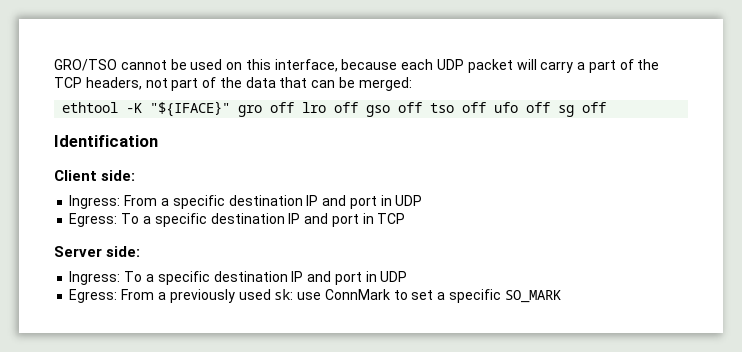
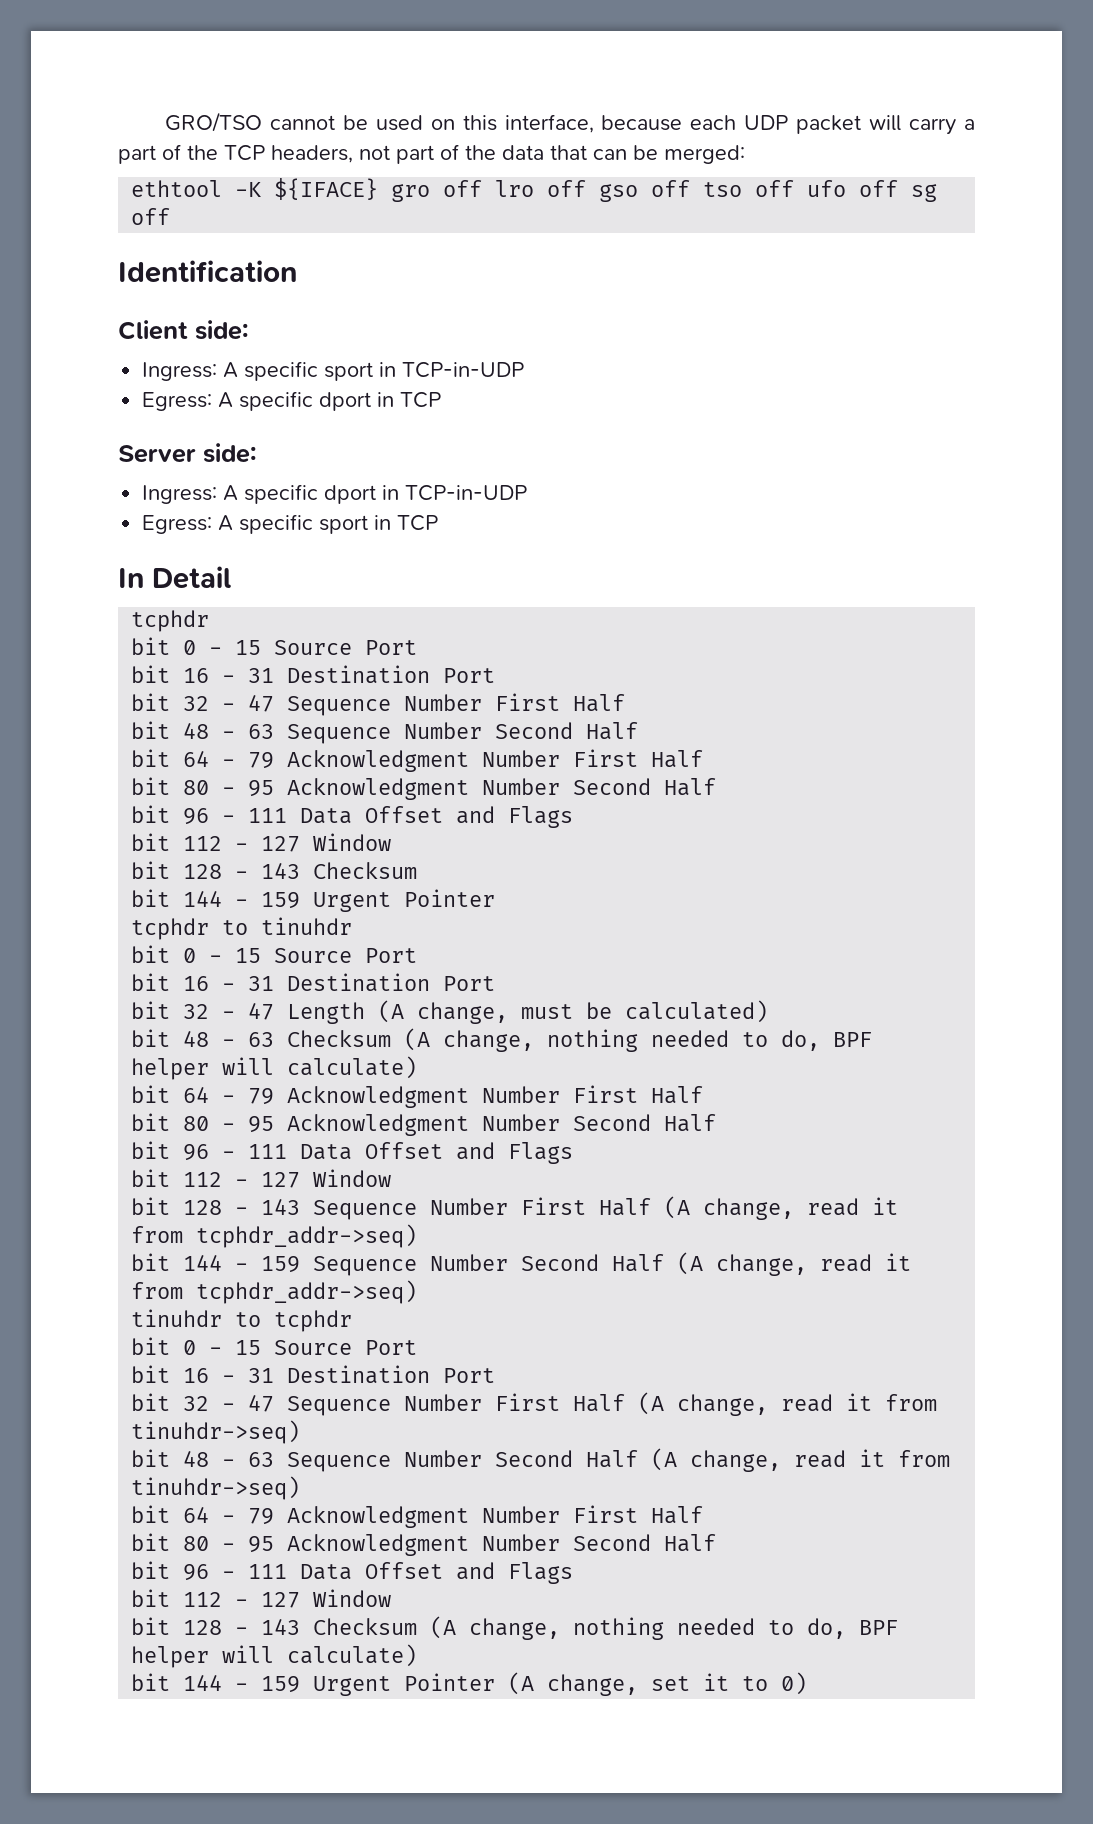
- ethtool -K "${IFACE}" gro off lro off gso off tso off ufo off sg off
+ ethtool -K ${IFACE} gro off lro off gso off tso off ufo off sg off
- Ingress: From a specific destination IP and port in UDP
- Egress: To a specific destination IP and port in TCP
+ Ingress: A specific sport in TCP-in-UDP
+ Egress: A specific dport in TCP
- Ingress: To a specific destination IP and port in UDP
- Egress: From a previously used sk: use ConnMark to set a specific SO_MARK
+ Ingress: A specific dport in TCP-in-UDP
+ Egress: A specific sport in TCP
+ In Detail
+ tcphdr
+ bit 0 - 15 Source Port
+ bit 16 - 31 Destination Port
+ bit 32 - 47 Sequence Number First Half
+ bit 48 - 63 Sequence Number Second Half
+ bit 64 - 79 Acknowledgment Number First Half
+ bit 80 - 95 Acknowledgment Number Second Half
+ bit 96 - 111 Data Offset and Flags
+ bit 112 - 127 Window
+ bit 128 - 143 Checksum
+ bit 144 - 159 Urgent Pointer
+ tcphdr to tinuhdr
+ bit 0 - 15 Source Port
+ bit 16 - 31 Destination Port
+ bit 32 - 47 Length (A change, must be calculated)
+ bit 48 - 63 Checksum (A change, nothing needed to do, BPF helper will calculate)
+ bit 64 - 79 Acknowledgment Number First Half
+ bit 80 - 95 Acknowledgment Number Second Half
+ bit 96 - 111 Data Offset and Flags
+ bit 112 - 127 Window
+ bit 128 - 143 Sequence Number First Half (A change, read it from tcphdr_addr->seq)
+ bit 144 - 159 Sequence Number Second Half (A change, read it from tcphdr_addr->seq)
+ tinuhdr to tcphdr
+ bit 0 - 15 Source Port
+ bit 16 - 31 Destination Port
+ bit 32 - 47 Sequence Number First Half (A change, read it from tinuhdr->seq)
+ bit 48 - 63 Sequence Number Second Half (A change, read it from tinuhdr->seq)
+ bit 64 - 79 Acknowledgment Number First Half
+ bit 80 - 95 Acknowledgment Number Second Half
+ bit 96 - 111 Data Offset and Flags
+ bit 112 - 127 Window
+ bit 128 - 143 Checksum (A change, nothing needed to do, BPF helper will calculate)
+ bit 144 - 159 Urgent Pointer (A change, set it to 0)

